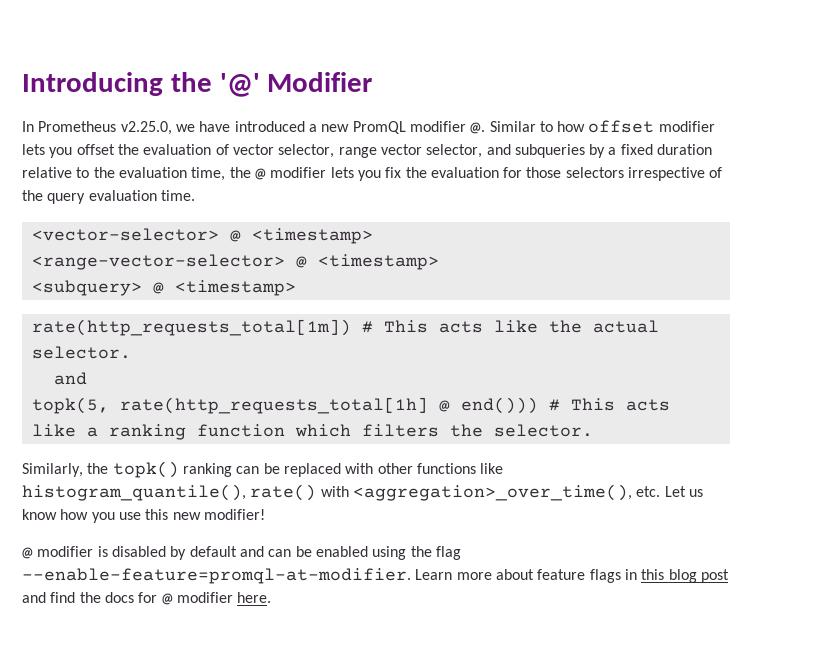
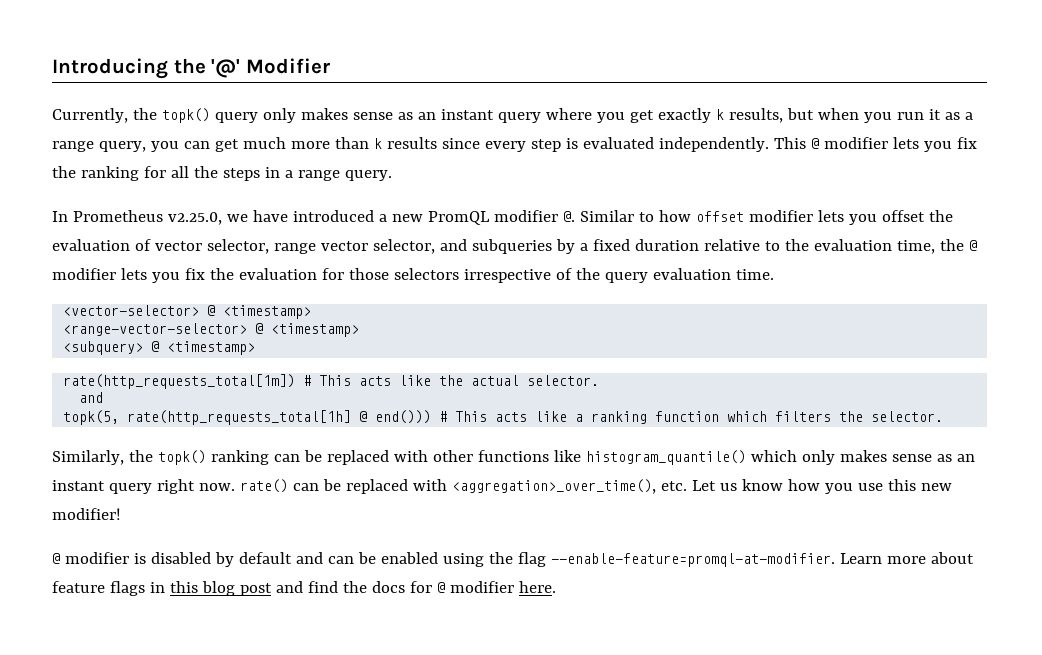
+ Currently, the topk() query only makes sense as an instant query where you get exactly k results, but when you run it as a range query, you can get much more than k results since every step is evaluated independently. This @ modifier lets you fix the ranking for all the steps in a range query.
- Similarly, the topk() ranking can be replaced with other functions like histogram_quantile(), rate() with <aggregation>_over_time(), etc. Let us know how you use this new modifier!
+ Similarly, the topk() ranking can be replaced with other functions like histogram_quantile() which only makes sense as an instant query right now. rate() can be replaced with <aggregation>_over_time(), etc. Let us know how you use this new modifier!

